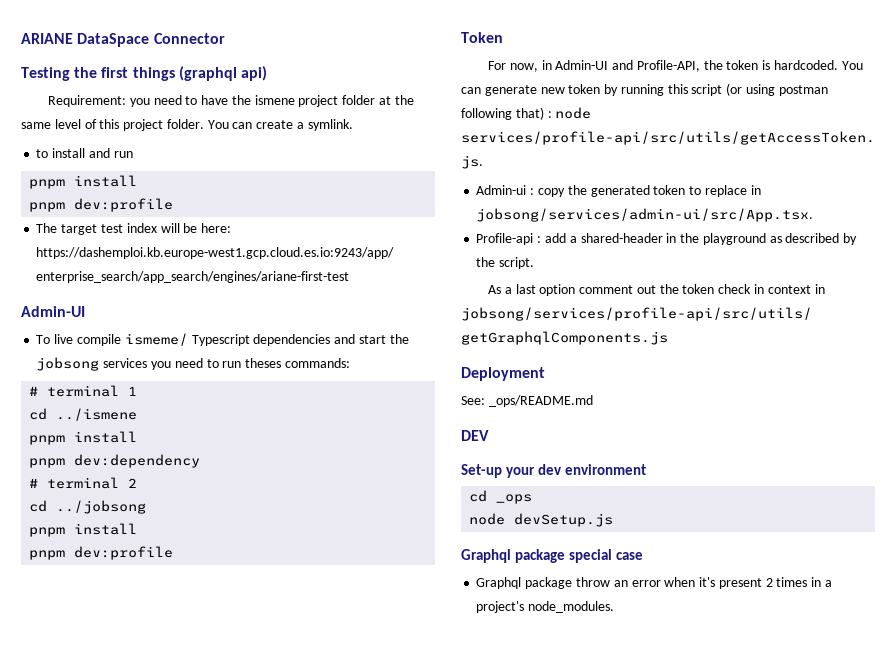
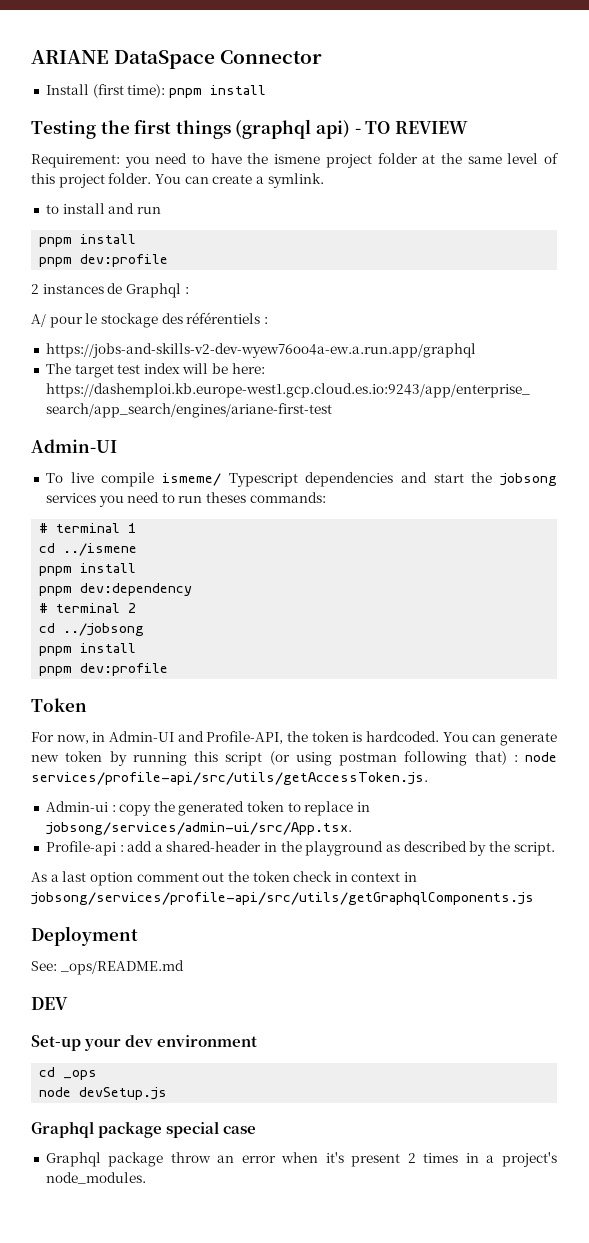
+ Install (first time): pnpm install
- Testing the first things (graphql api)
+ Testing the first things (graphql api) - TO REVIEW
+ 2 instances de Graphql :
+ A/ pour le stockage des référentiels :
+ https://jobs-and-skills-v2-dev-wyew76oo4a-ew.a.run.app/graphql

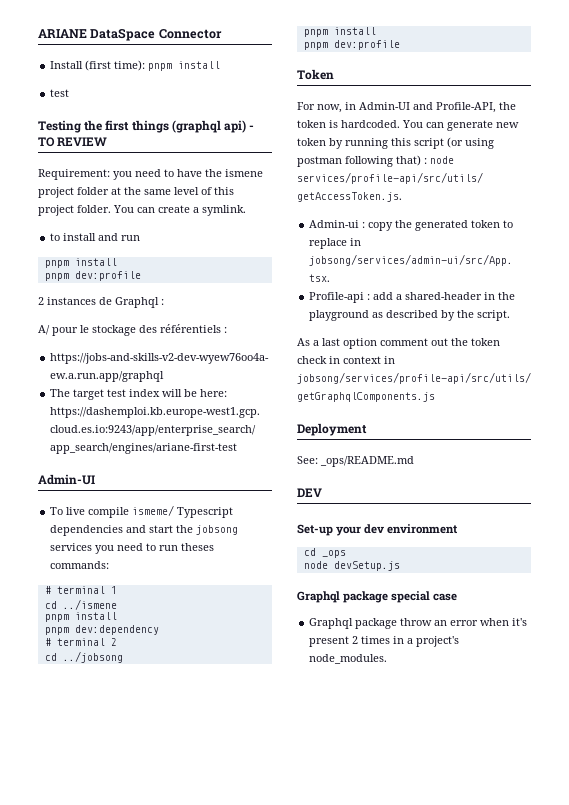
  Install (first time): pnpm install
+ test

